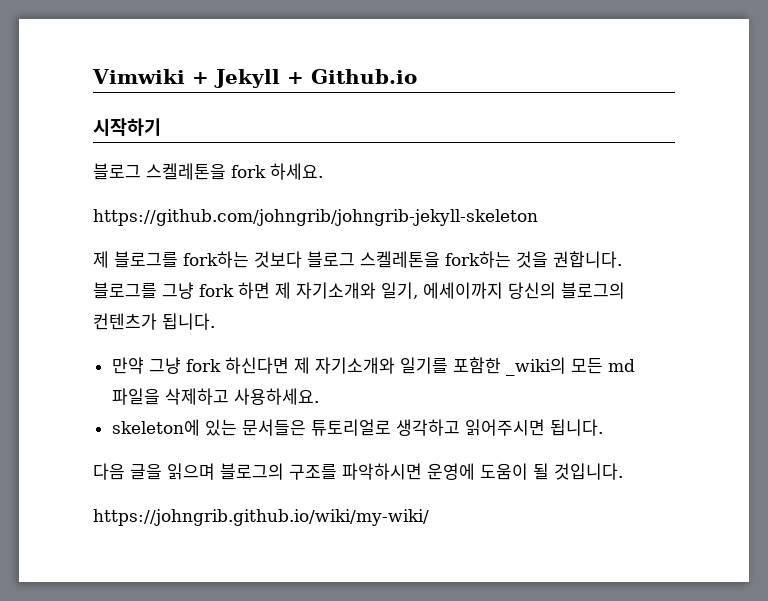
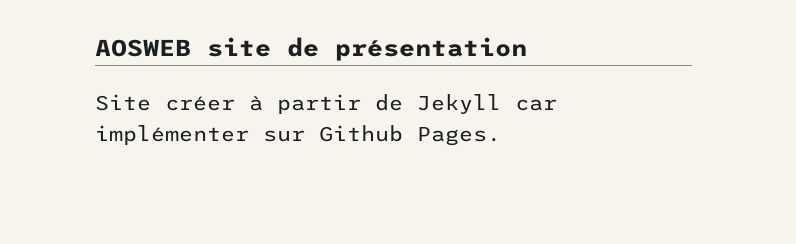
- Vimwiki + Jekyll + Github.io
- 시작하기
- 블로그 스켈레톤을 fork 하세요.
- https://github.com/johngrib/johngrib-jekyll-skeleton
- 제 블로그를 fork하는 것보다 블로그 스켈레톤을 fork하는 것을 권합니다. 블로그를 그냥 fork 하면 제 자기소개와 일기, 에세이까지 당신의 블로그의 컨텐츠가 됩니다.
- 만약 그냥 fork 하신다면 제 자기소개와 일기를 포함한 _wiki의 모든 md 파일을 삭제하고 사용하세요.
- skeleton에 있는 문서들은 튜토리얼로 생각하고 읽어주시면 됩니다.
- 다음 글을 읽으며 블로그의 구조를 파악하시면 운영에 도움이 될 것입니다.
- https://johngrib.github.io/wiki/my-wiki/
+ AOSWEB site de présentation
+ Site créer à partir de Jekyll car implémenter sur Github Pages.

